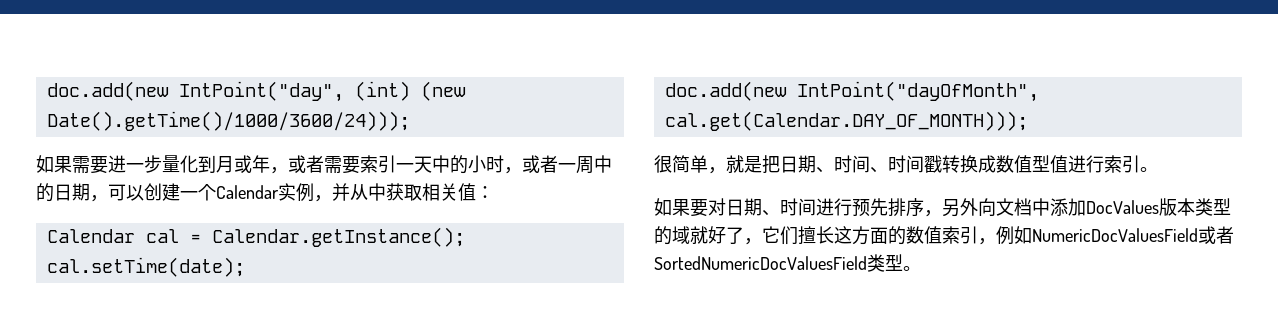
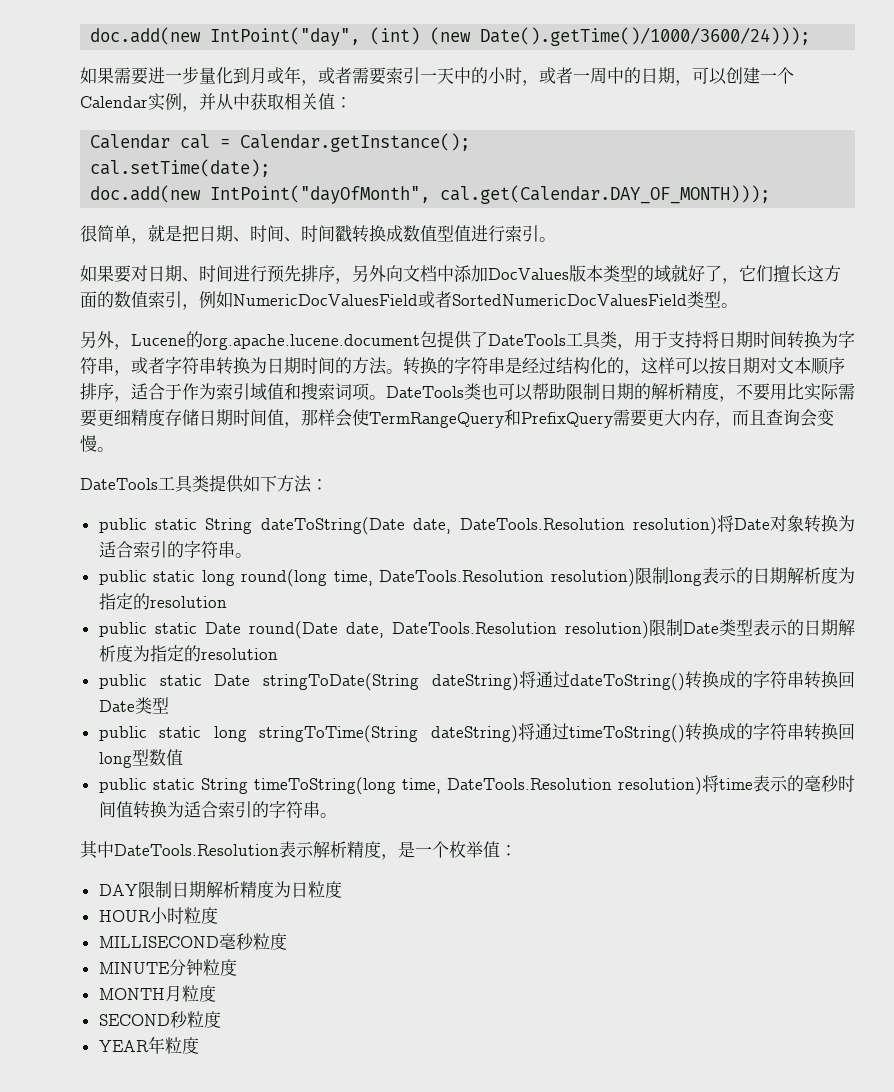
+ 另外，Lucene的org.apache.lucene.document包提供了DateTools工具类，用于支持将日期时间转换为字符串，或者字符串转换为日期时间的方法。转换的字符串是经过结构化的，这样可以按日期对文本顺序排序，适合于作为索引域值和搜索词项。DateTools类也可以帮助限制日期的解析精度，不要用比实际需要更细精度存储日期时间值，那样会使TermRangeQuery和PrefixQuery需要更大内存，而且查询会变慢。
+ DateTools工具类提供如下方法：
+ public static String dateToString(Date date, DateTools.Resolution resolution)将Date对象转换为适合索引的字符串。
+ public static long round(long time, DateTools.Resolution resolution)限制long表示的日期解析度为指定的resolution
+ public static Date round(Date date, DateTools.Resolution resolution)限制Date类型表示的日期解析度为指定的resolution
+ public static Date stringToDate(String dateString)将通过dateToString()转换成的字符串转换回Date类型
+ public static long stringToTime(String dateString)将通过timeToString()转换成的字符串转换回long型数值
+ public static String timeToString(long time, DateTools.Resolution resolution)将time表示的毫秒时间值转换为适合索引的字符串。
+ 其中DateTools.Resolution表示解析精度，是一个枚举值：
+ DAY限制日期解析精度为日粒度
+ HOUR小时粒度
+ MILLISECOND毫秒粒度
+ MINUTE分钟粒度
+ MONTH月粒度
+ SECOND秒粒度
+ YEAR年粒度

